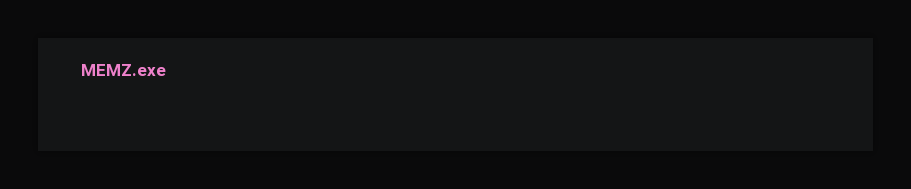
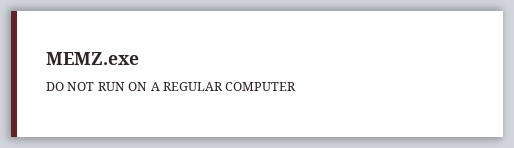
+ DO NOT RUN ON A REGULAR COMPUTER

